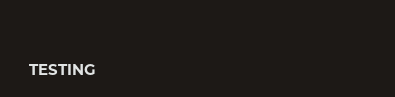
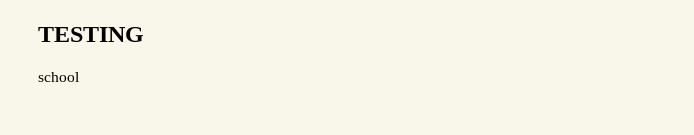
+ school

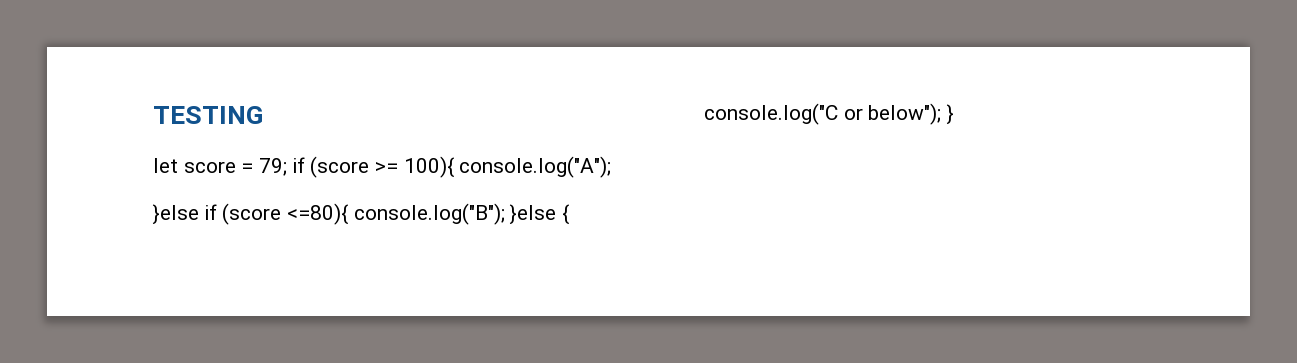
- school
+ let score = 79; if (score >= 100){ console.log("A");
+ }else if (score <=80){ console.log("B"); }else { console.log("C or below"); }

